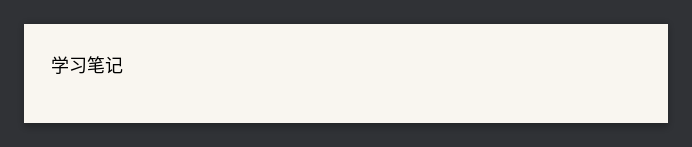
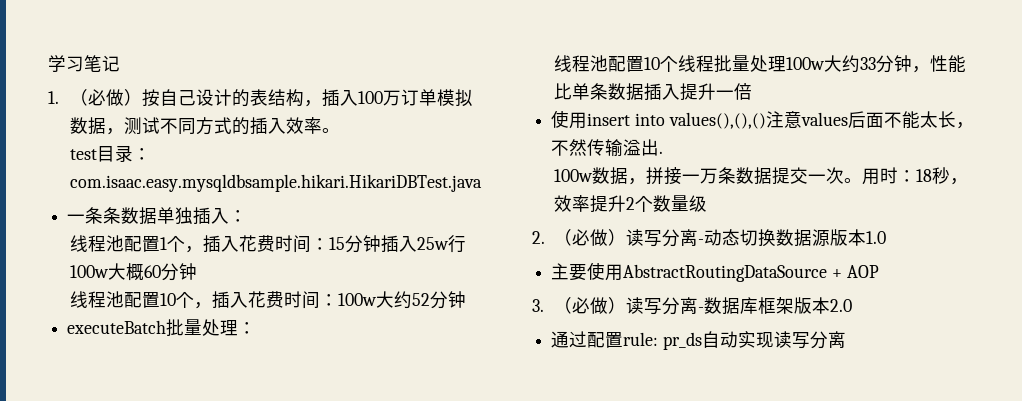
+ 1.（必做）按自己设计的表结构，插入100万订单模拟数据，测试不同方式的插入效率。
+ test目录：com.isaac.easy.mysqldbsample.hikari.HikariDBTest.java
+ 一条条数据单独插入：
+ 线程池配置1个，插入花费时间：15分钟插入25w行100w大概60分钟
+ 线程池配置10个，插入花费时间：100w大约52分钟
+ executeBatch批量处理：
+ 线程池配置10个线程批量处理100w大约33分钟，性能比单条数据插入提升一倍
+ 使用insert into values(),(),()注意values后面不能太长，不然传输溢出.
+ 100w数据，拼接一万条数据提交一次。用时：18秒，效率提升2个数量级
+ 2.（必做）读写分离-动态切换数据源版本1.0
+ 主要使用AbstractRoutingDataSource + AOP
+ 3.（必做）读写分离-数据库框架版本2.0
+ 通过配置rule: pr_ds自动实现读写分离

